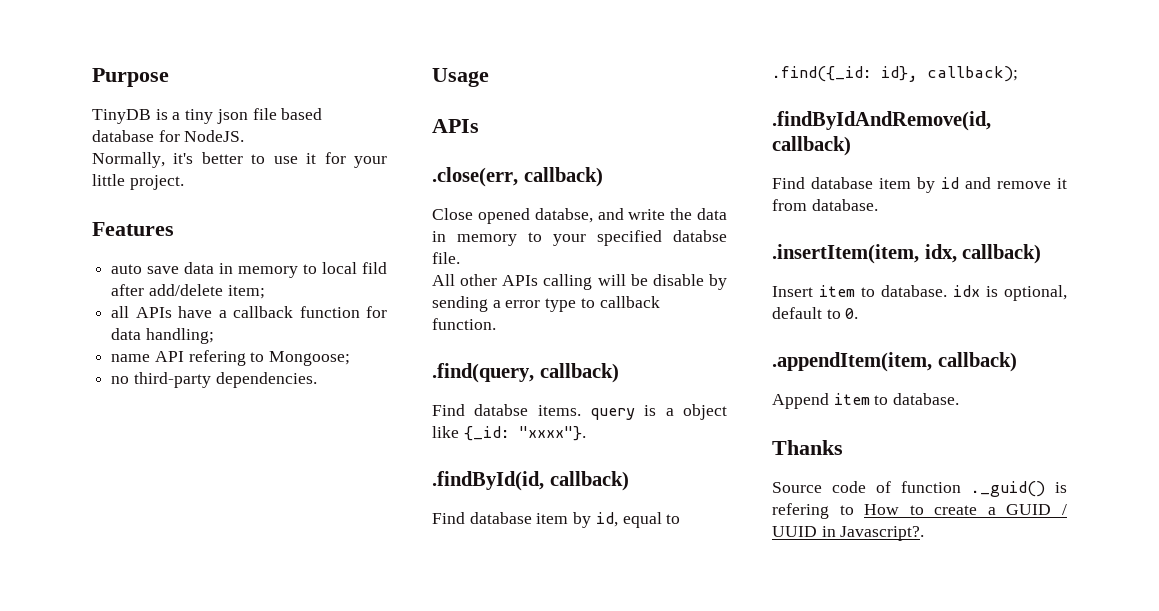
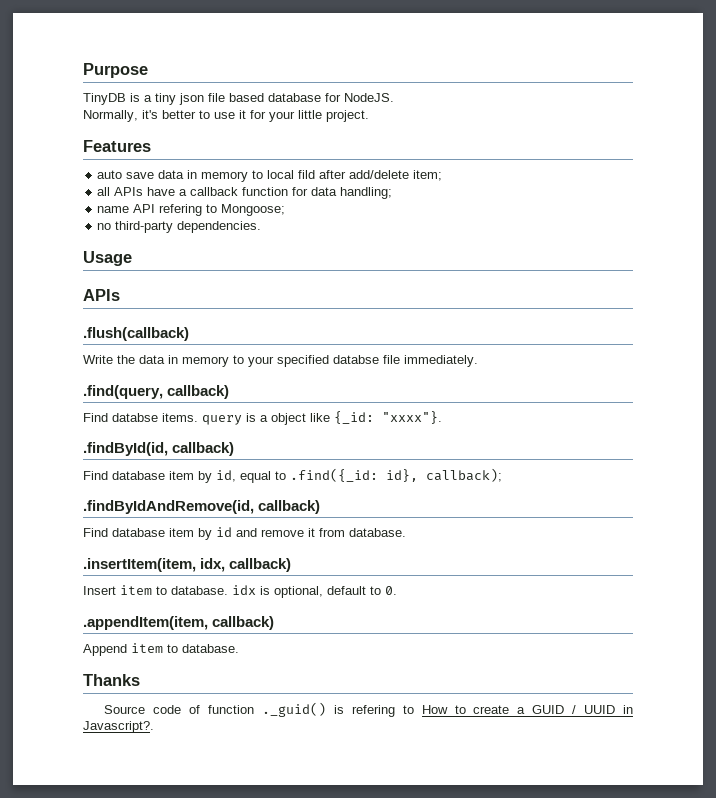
- .close(err, callback)
- Close opened databse, and write the data in memory to your specified databse file.
- All other APIs calling will be disable by sending a error type to callback function.
+ .flush(callback)
+ Write the data in memory to your specified databse file immediately.

